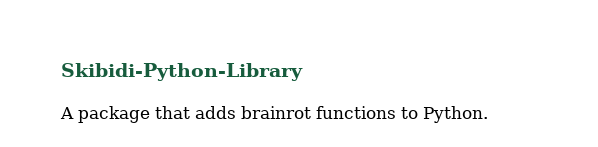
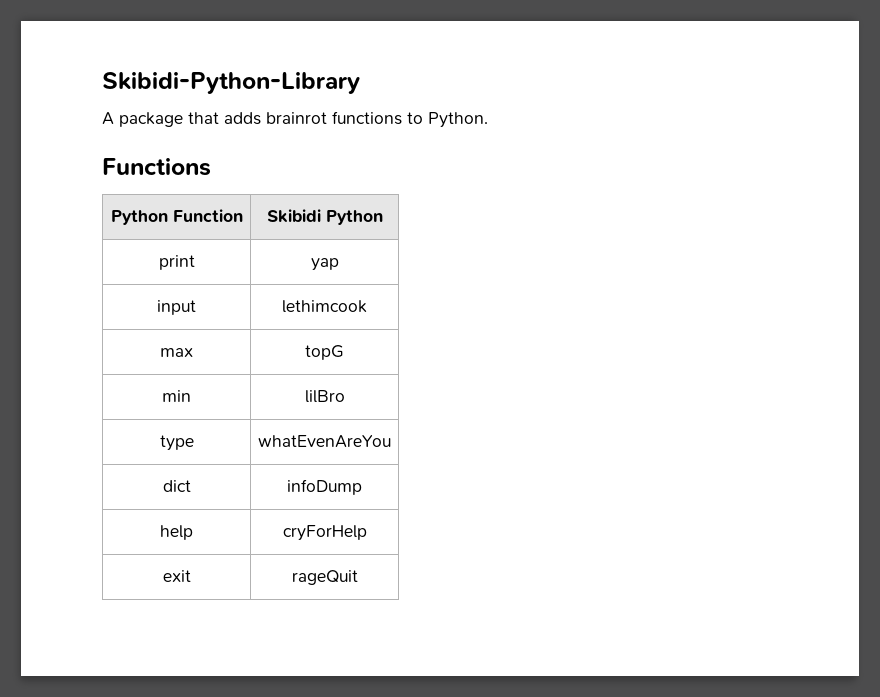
+ Functions
+ Python Function | Skibidi Python
+ print | yap
+ input | lethimcook
+ max | topG
+ min | lilBro
+ type | whatEvenAreYou
+ dict | infoDump
+ help | cryForHelp
+ exit | rageQuit

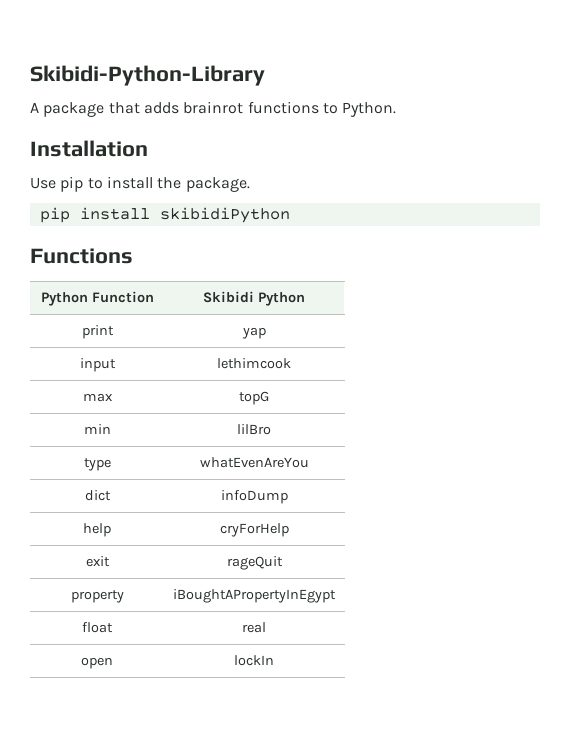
+ Installation
+ Use pip to install the package.
+ pip install skibidiPython
+ property | iBoughtAPropertyInEgypt
+ float | real
+ open | lockIn

